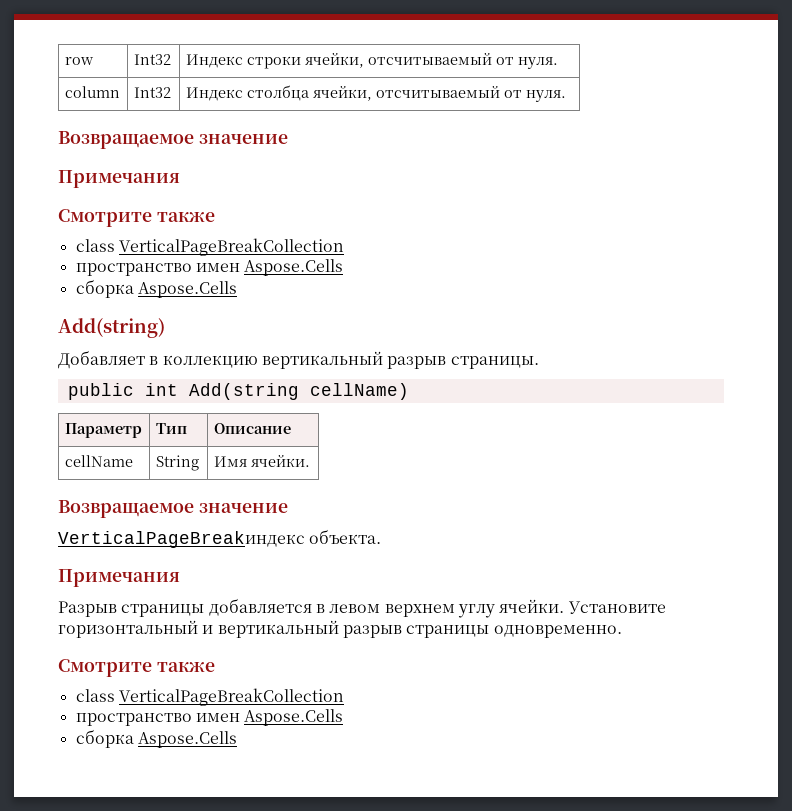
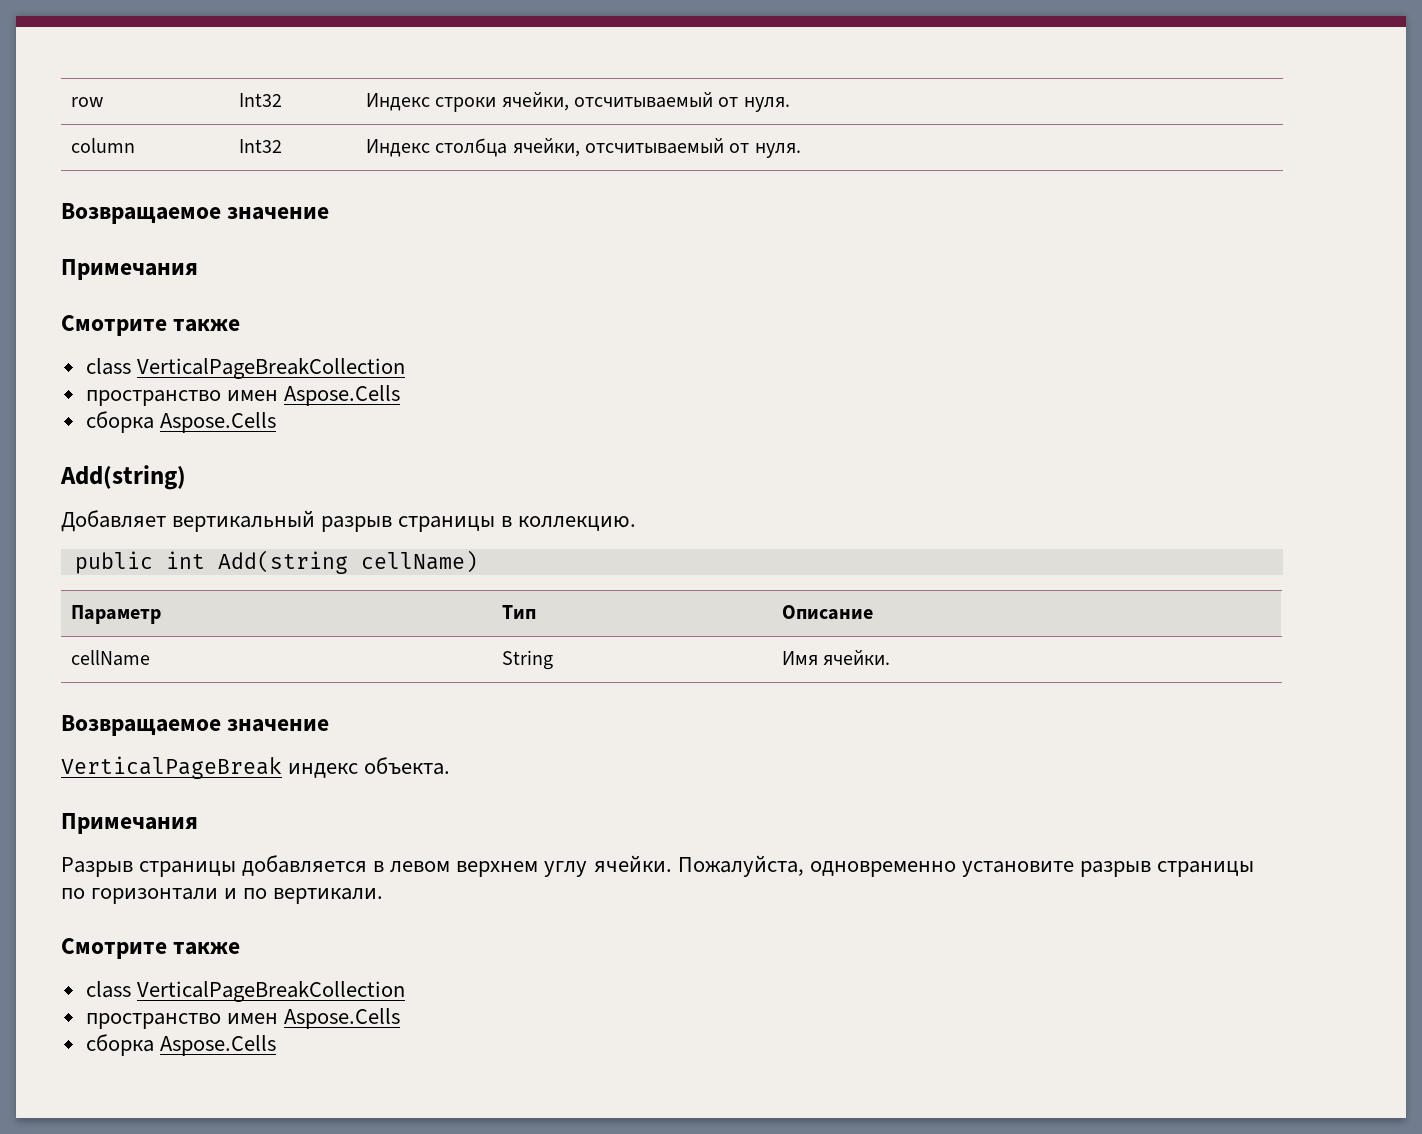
- Добавляет в коллекцию вертикальный разрыв страницы.
+ Добавляет вертикальный разрыв страницы в коллекцию.
- VerticalPageBreakиндекс объекта.
+ VerticalPageBreak индекс объекта.
- Установите горизонтальный и вертикальный разрыв страницы одновременно.
+ Пожалуйста, одновременно установите разрыв страницы по горизонтали и по вертикали.

